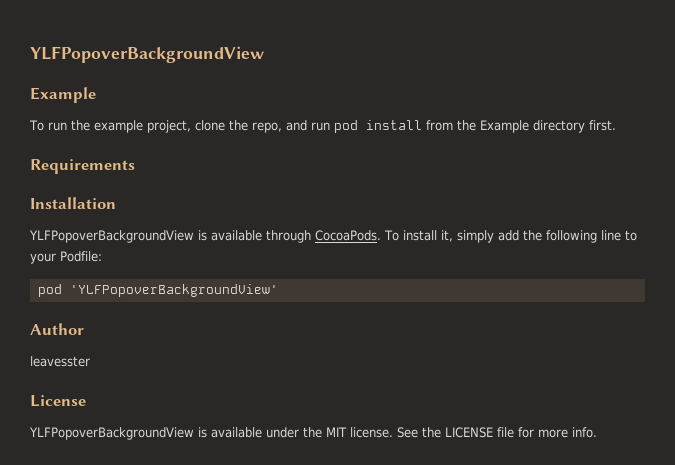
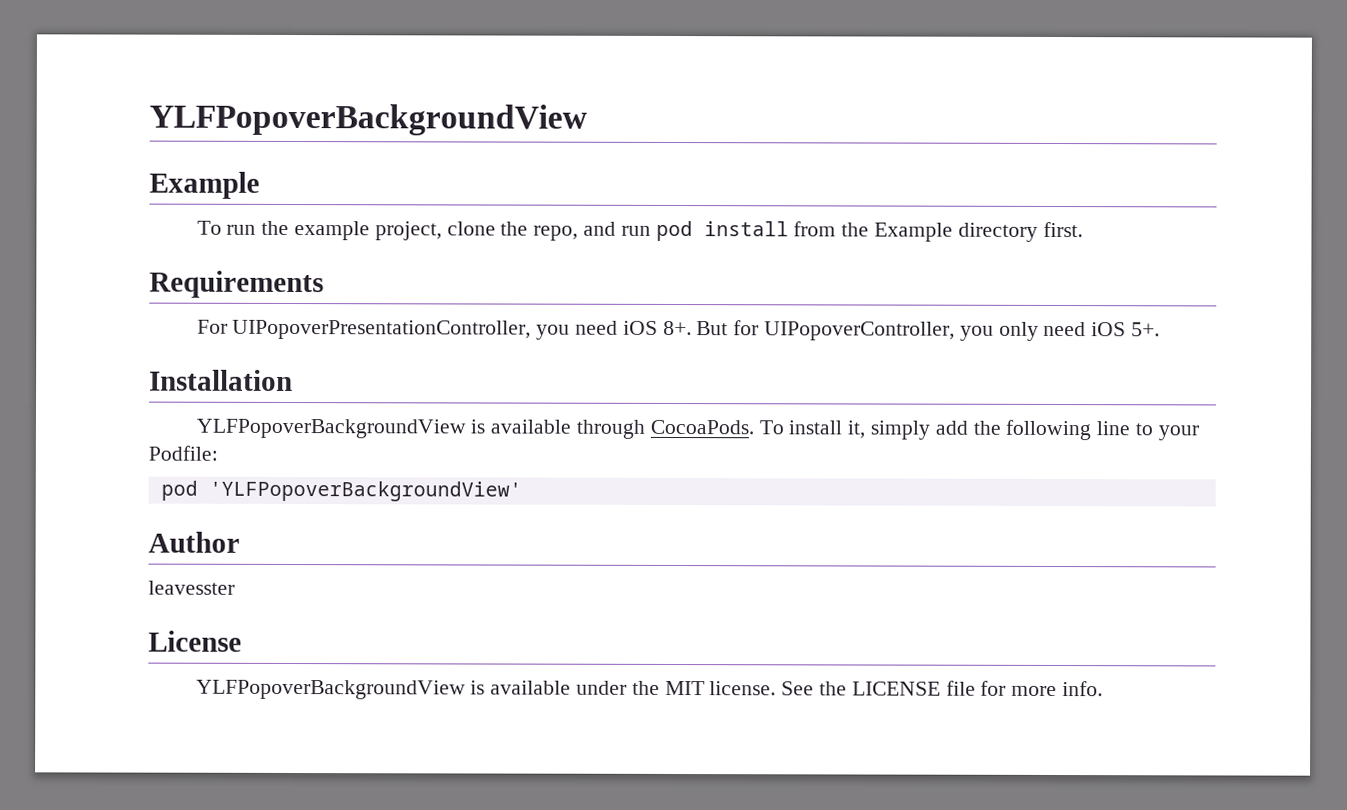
+ For UIPopoverPresentationController, you need iOS 8+. But for UIPopoverController, you only need iOS 5+.

